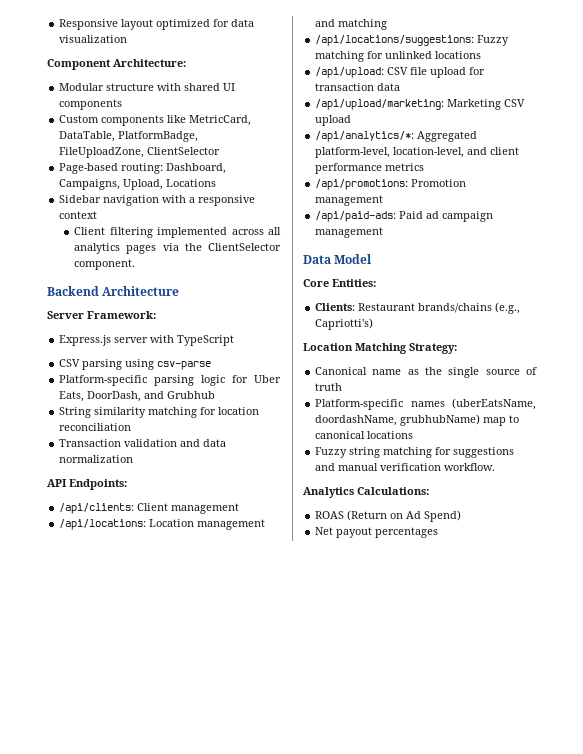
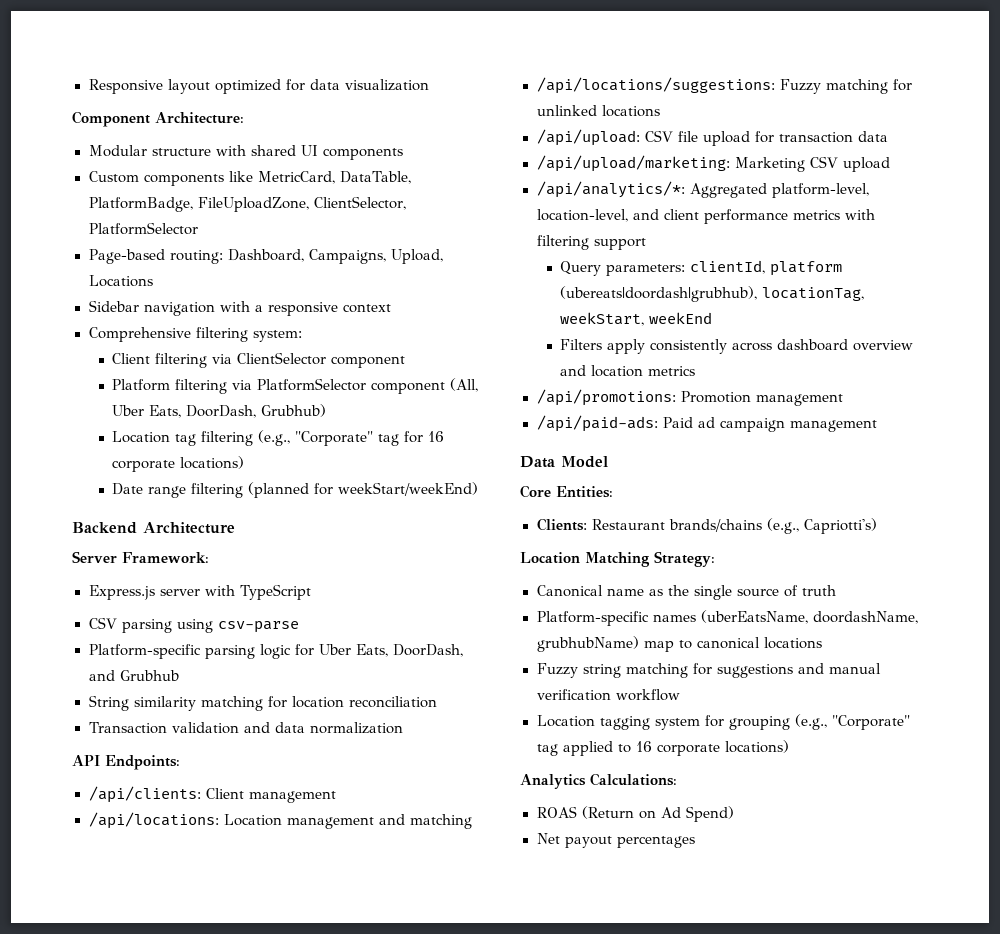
- Custom components like MetricCard, DataTable, PlatformBadge, FileUploadZone, ClientSelector
+ Custom components like MetricCard, DataTable, PlatformBadge, FileUploadZone, ClientSelector, PlatformSelector
+ Comprehensive filtering system:
- Client filtering implemented across all analytics pages via the ClientSelector component.
+ Client filtering via ClientSelector component
+ Platform filtering via PlatformSelector component (All, Uber Eats, DoorDash, Grubhub)
+ Location tag filtering (e.g., "Corporate" tag for 16 corporate locations)
+ Date range filtering (planned for weekStart/weekEnd)
- /api/analytics/*: Aggregated platform-level, location-level, and client performance metrics
+ /api/analytics/*: Aggregated platform-level, location-level, and client performance metrics with filtering support
+ Query parameters: clientId, platform (ubereats|doordash|grubhub), locationTag, weekStart, weekEnd
+ Filters apply consistently across dashboard overview and location metrics
- Fuzzy string matching for suggestions and manual verification workflow.
+ Fuzzy string matching for suggestions and manual verification workflow
+ Location tagging system for grouping (e.g., "Corporate" tag applied to 16 corporate locations)

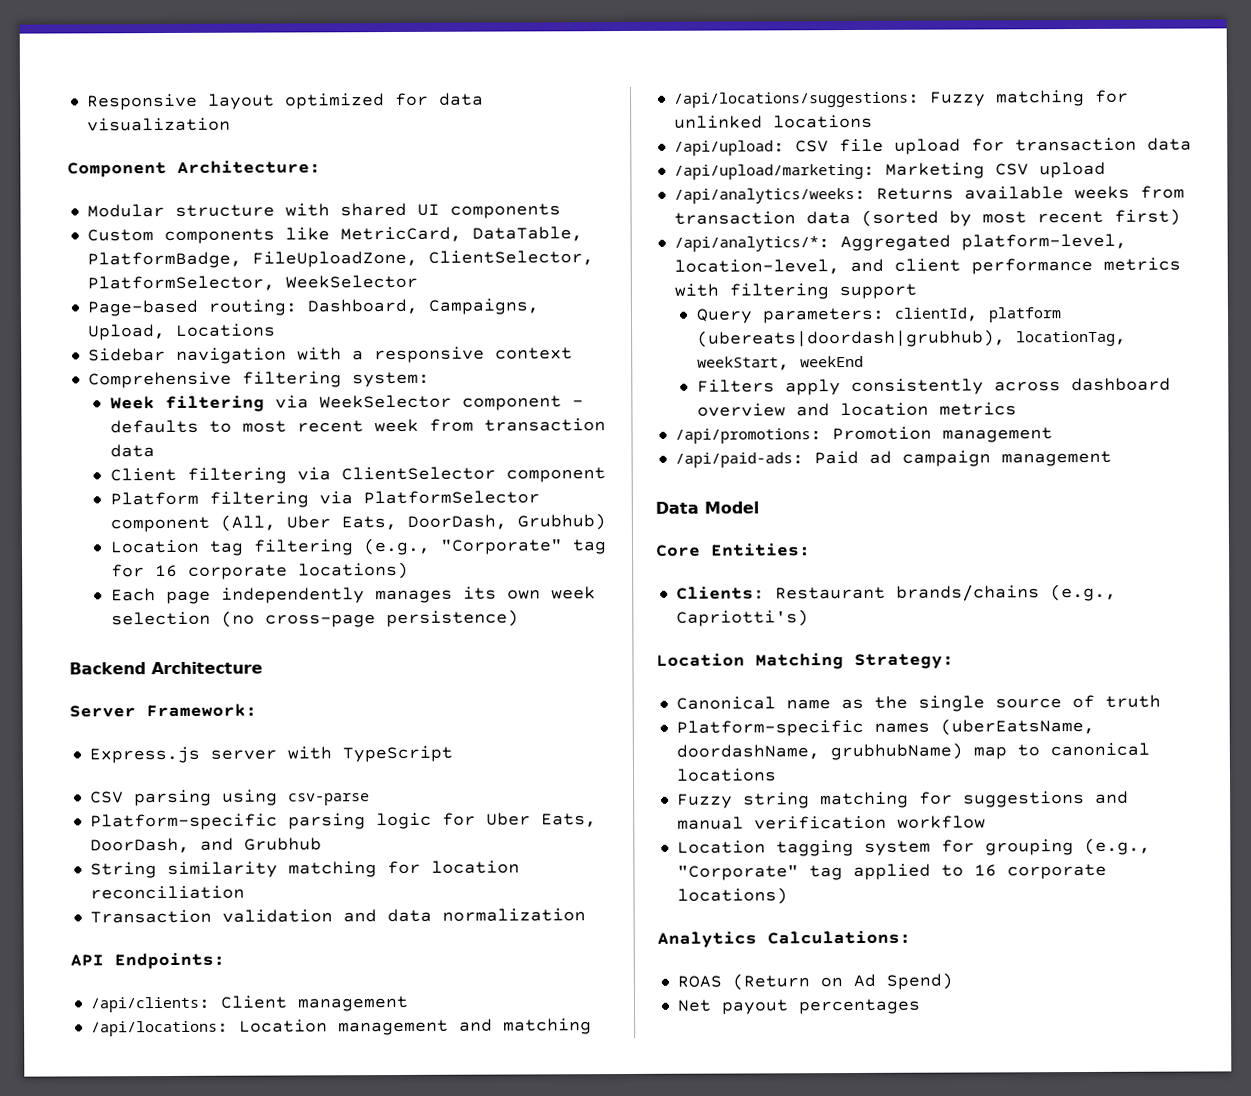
- Custom components like MetricCard, DataTable, PlatformBadge, FileUploadZone, ClientSelector, PlatformSelector
+ Custom components like MetricCard, DataTable, PlatformBadge, FileUploadZone, ClientSelector, PlatformSelector, WeekSelector
+ Week filtering via WeekSelector component - defaults to most recent week from transaction data
- Date range filtering (planned for weekStart/weekEnd)
+ Each page independently manages its own week selection (no cross-page persistence)
+ /api/analytics/weeks: Returns available weeks from transaction data (sorted by most recent first)

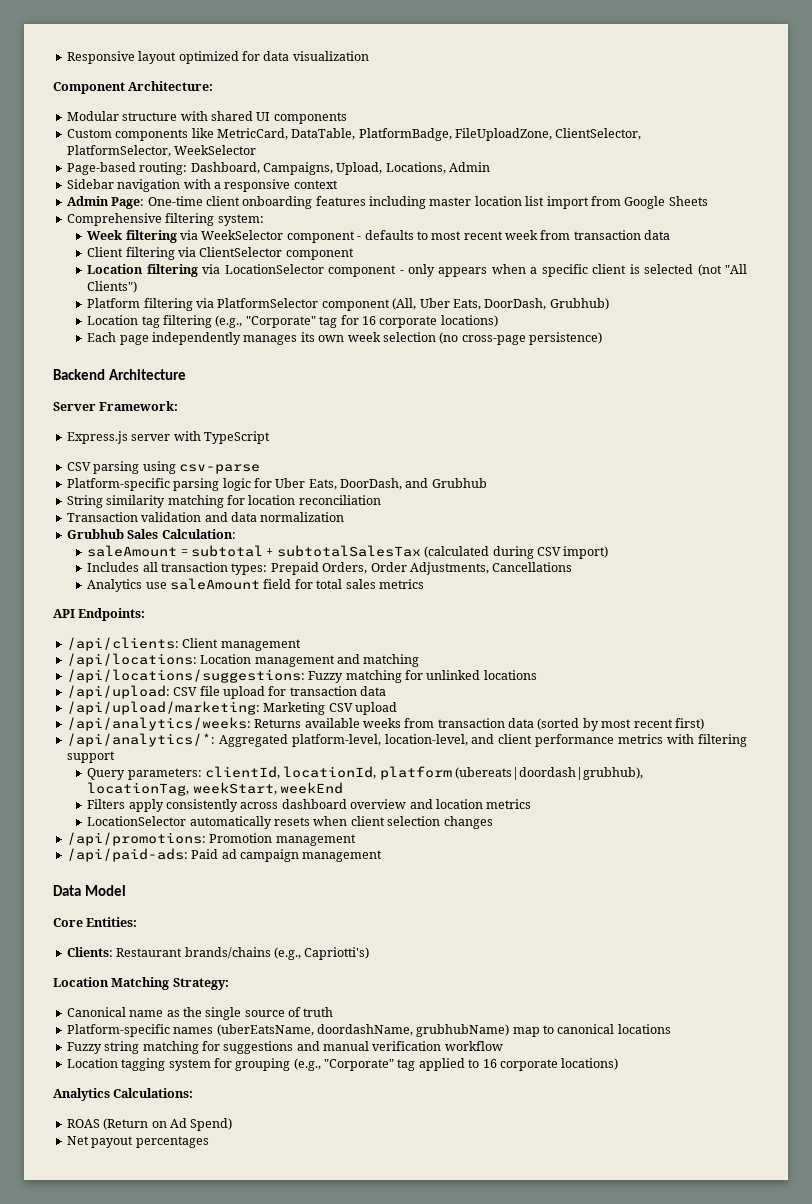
- Page-based routing: Dashboard, Campaigns, Upload, Locations
+ Page-based routing: Dashboard, Campaigns, Upload, Locations, Admin
+ Admin Page: One-time client onboarding features including master location list import from Google Sheets
+ Location filtering via LocationSelector component - only appears when a specific client is selected (not "All Clients")
+ Grubhub Sales Calculation:
+ saleAmount = subtotal + subtotalSalesTax (calculated during CSV import)
+ Includes all transaction types: Prepaid Orders, Order Adjustments, Cancellations
+ Analytics use saleAmount field for total sales metrics
- Query parameters: clientId, platform (ubereats|doordash|grubhub), locationTag, weekStart, weekEnd
+ Query parameters: clientId, locationId, platform (ubereats|doordash|grubhub), locationTag, weekStart, weekEnd
+ LocationSelector automatically resets when client selection changes

